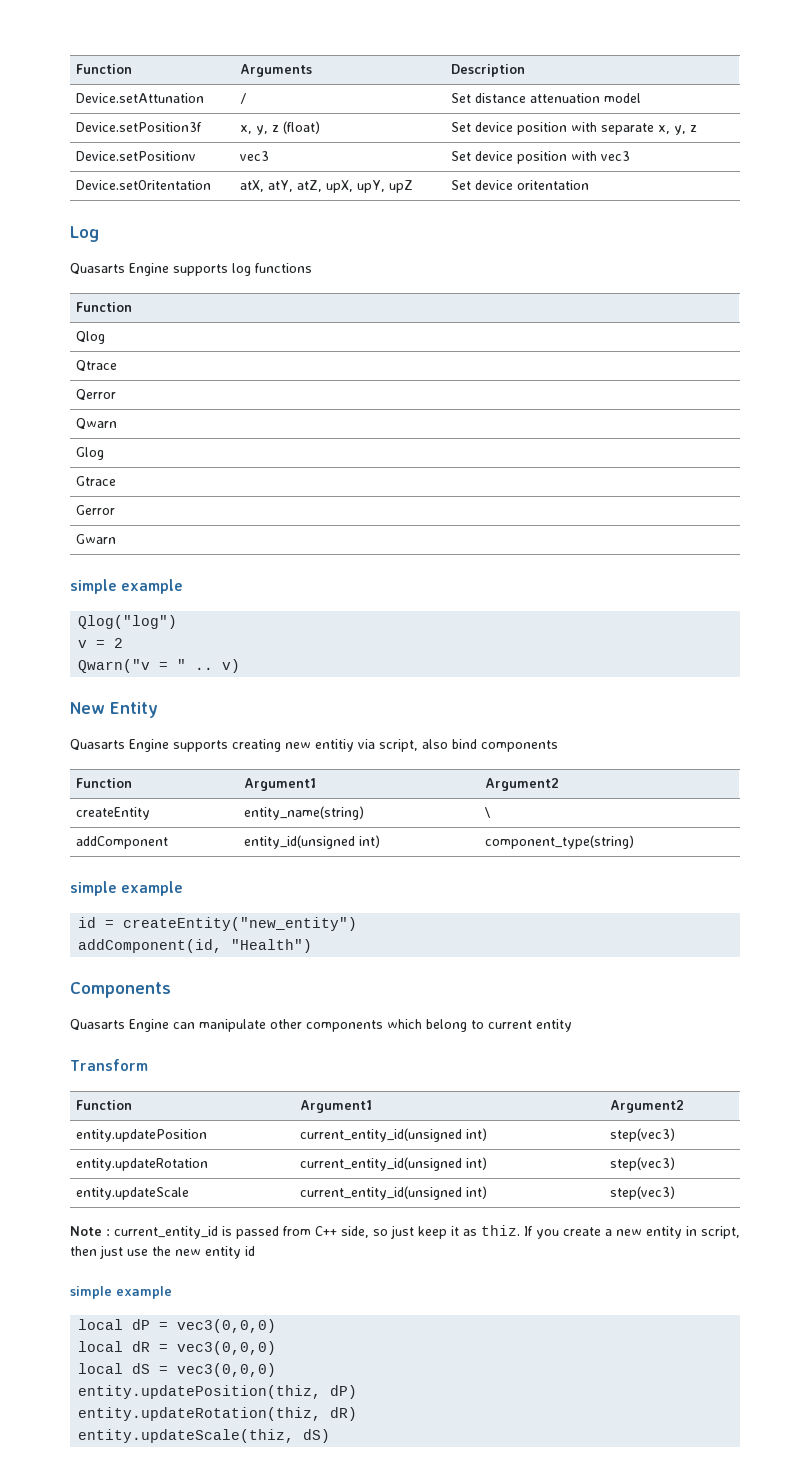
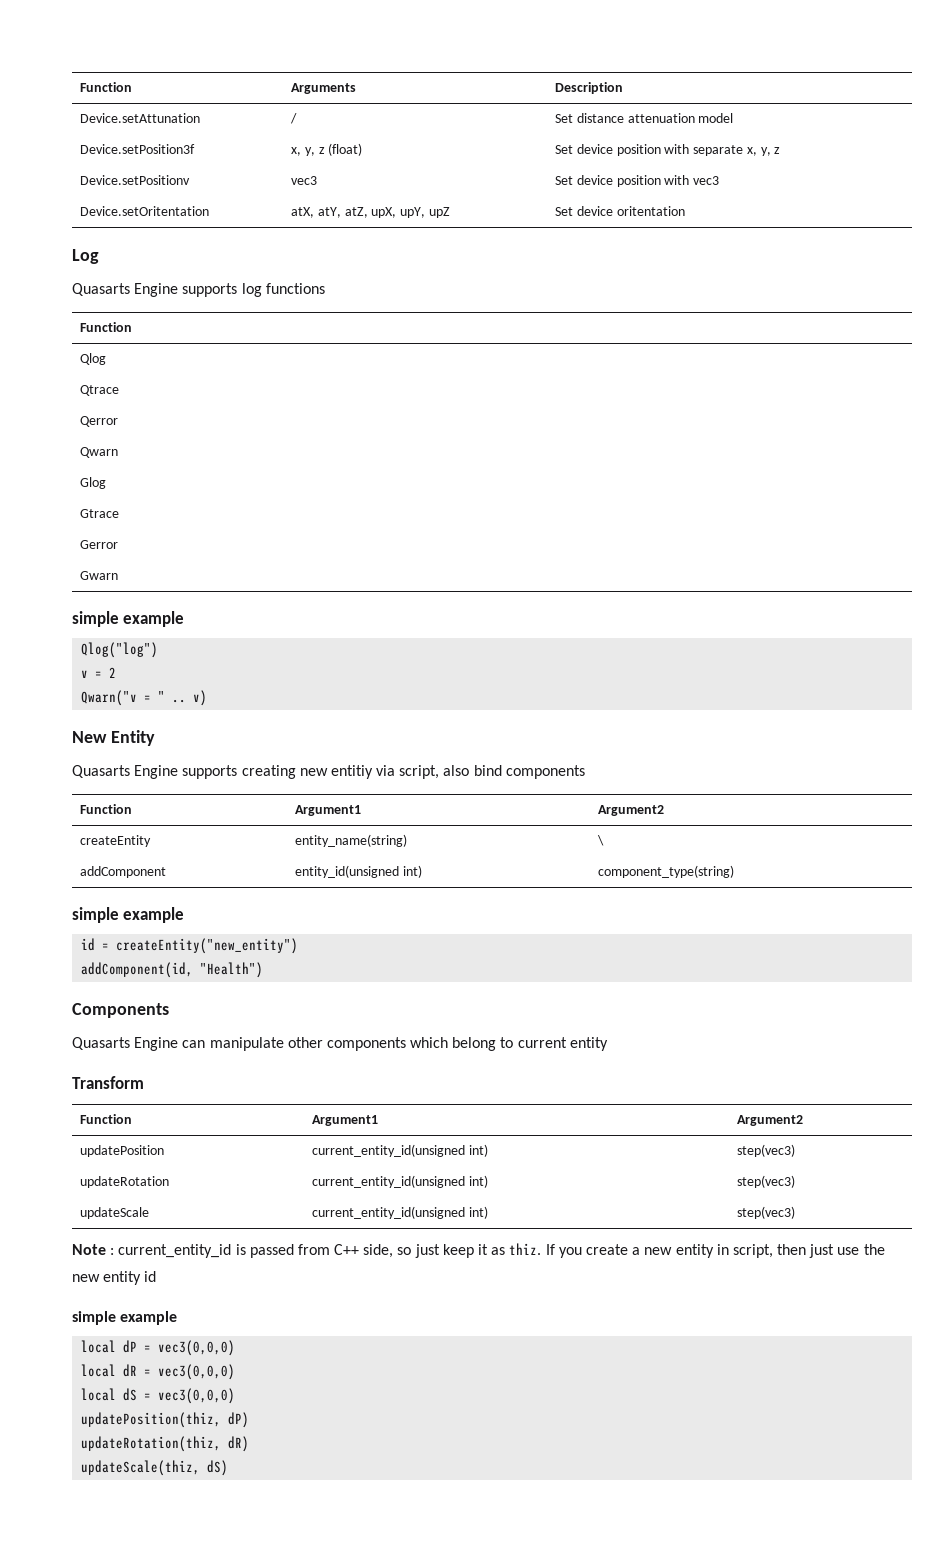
- entity.updatePosition | current_entity_id(unsigned int) | step(vec3)
- entity.updateRotation | current_entity_id(unsigned int) | step(vec3)
- entity.updateScale | current_entity_id(unsigned int) | step(vec3)
+ updatePosition | current_entity_id(unsigned int) | step(vec3)
+ updateRotation | current_entity_id(unsigned int) | step(vec3)
+ updateScale | current_entity_id(unsigned int) | step(vec3)
- entity.updatePosition(thiz, dP)
+ updatePosition(thiz, dP)
- entity.updateRotation(thiz, dR)
+ updateRotation(thiz, dR)
- entity.updateScale(thiz, dS)
+ updateScale(thiz, dS)

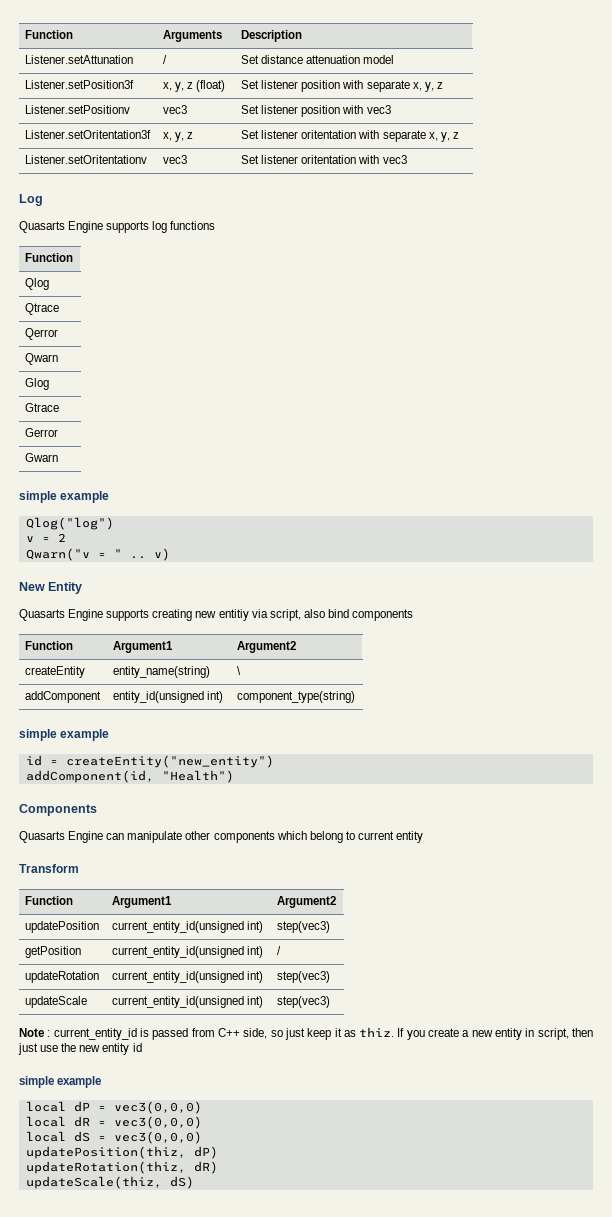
- Device.setAttunation | / | Set distance attenuation model
+ Listener.setAttunation | / | Set distance attenuation model
- Device.setPosition3f | x, y, z (float) | Set device position with separate x, y, z
+ Listener.setPosition3f | x, y, z (float) | Set listener position with separate x, y, z
- Device.setPositionv | vec3 | Set device position with vec3
+ Listener.setPositionv | vec3 | Set listener position with vec3
- Device.setOritentation | atX, atY, atZ, upX, upY, upZ | Set device oritentation
+ Listener.setOritentation3f | x, y, z | Set listener oritentation with separate x, y, z
+ Listener.setOritentationv | vec3 | Set listener oritentation with vec3
+ getPosition | current_entity_id(unsigned int) | /

